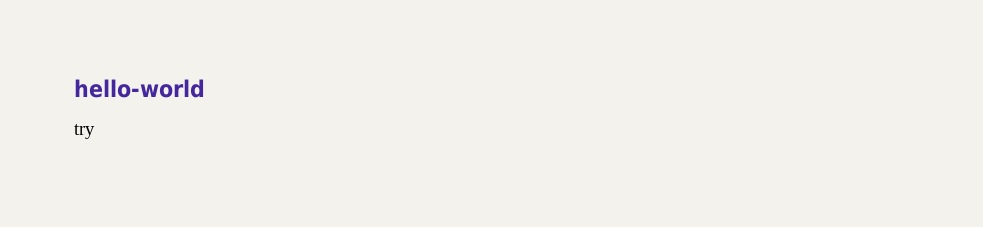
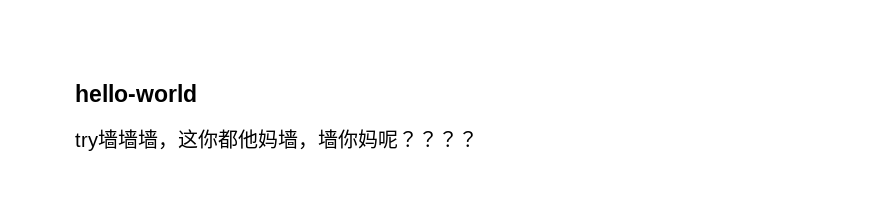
- try
+ try墙墙墙，这你都他妈墙，墙你妈呢？？？？

